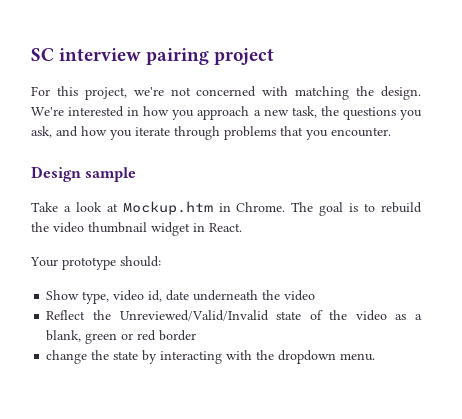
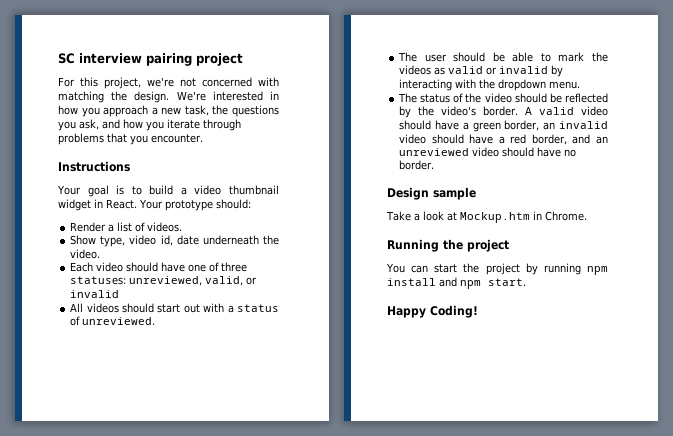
+ Instructions
+ Your goal is to build a video thumbnail widget in React. Your prototype should:
+ Render a list of videos.
+ Show type, video id, date underneath the video.
+ Each video should have one of three statuses: unreviewed, valid, or invalid
+ All videos should start out with a status of unreviewed.
+ The user should be able to mark the videos as valid or invalid by interacting with the dropdown menu.
+ The status of the video should be reflected by the video's border. A valid video should have a green border, an invalid video should have a red border, and an unreviewed video should have no border.
- Take a look at Mockup.htm in Chrome. The goal is to rebuild the video thumbnail widget in React.
- Your prototype should:
- Show type, video id, date underneath the video
- Reflect the Unreviewed/Valid/Invalid state of the video as a blank, green or red border
- change the state by interacting with the dropdown menu.
+ Take a look at Mockup.htm in Chrome.
+ Running the project
+ You can start the project by running npm install and npm start.
+ Happy Coding!

